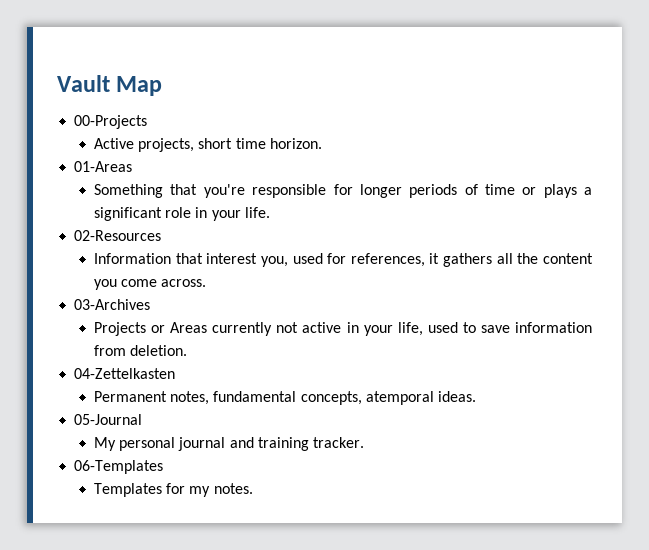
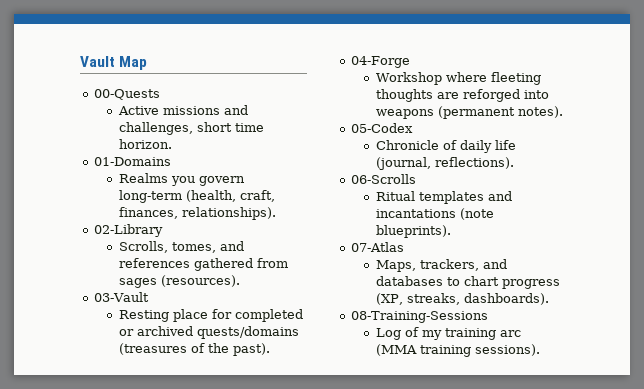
- 00-Projects
+ 00-Quests
- Active projects, short time horizon.
+ Active missions and challenges, short time horizon.
- 01-Areas
- Something that you're responsible for longer periods of time or plays a significant role in your life.
- 02-Resources
- Information that interest you, used for references, it gathers all the content you come across.
- 03-Archives
- Projects or Areas currently not active in your life, used to save information from deletion.
- 04-Zettelkasten
- Permanent notes, fundamental concepts, atemporal ideas.
- 05-Journal
- My personal journal and training tracker.
- 06-Templates
- Templates for my notes.
+ 01-Domains
+ Realms you govern long-term (health, craft, finances, relationships).
+ 02-Library
+ Scrolls, tomes, and references gathered from sages (resources).
+ 03-Vault
+ Resting place for completed or archived quests/domains (treasures of the past).
+ 04-Forge
+ Workshop where fleeting thoughts are reforged into weapons (permanent notes).
+ 05-Codex
+ Chronicle of daily life (journal, reflections).
+ 06-Scrolls
+ Ritual templates and incantations (note blueprints).
+ 07-Atlas
+ Maps, trackers, and databases to chart progress (XP, streaks, dashboards).
+ 08-Training-Sessions
+ Log of my training arc (MMA training sessions).

